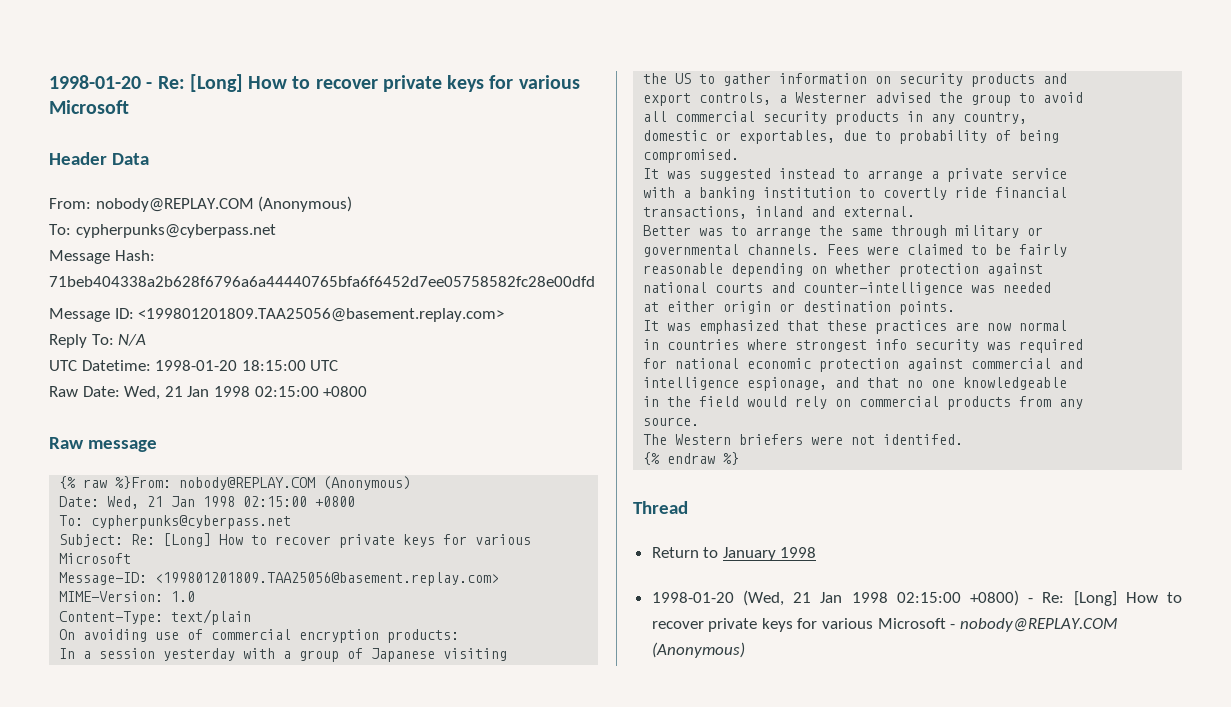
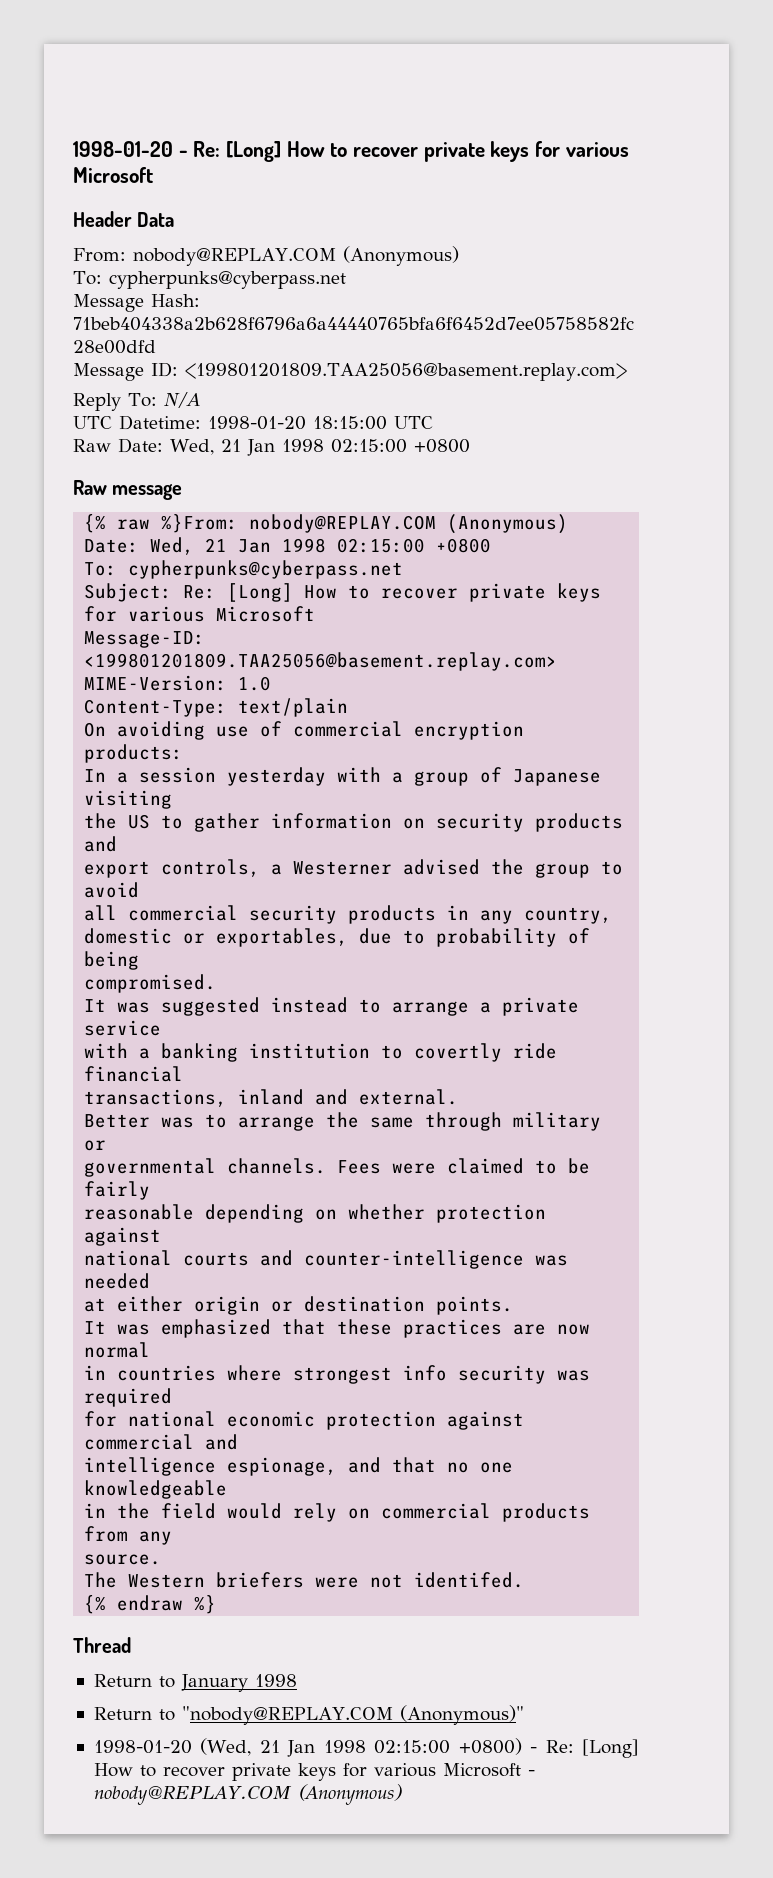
+ Return to "nobody@REPLAY.COM (Anonymous)"

